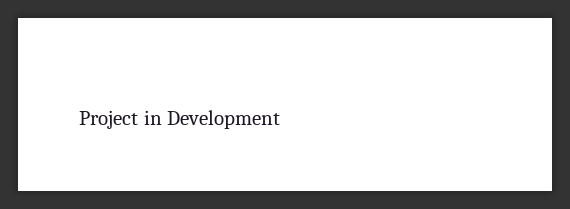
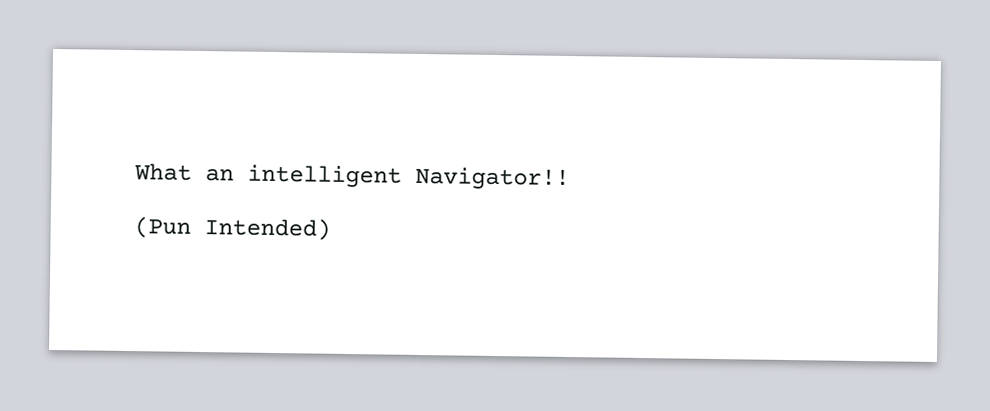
- Project in Development
+ What an intelligent Navigator!!
+ (Pun Intended)

